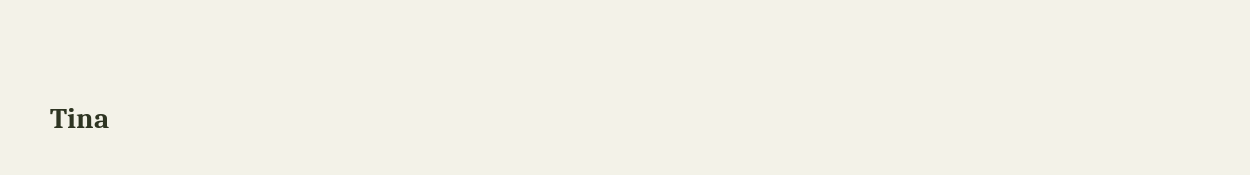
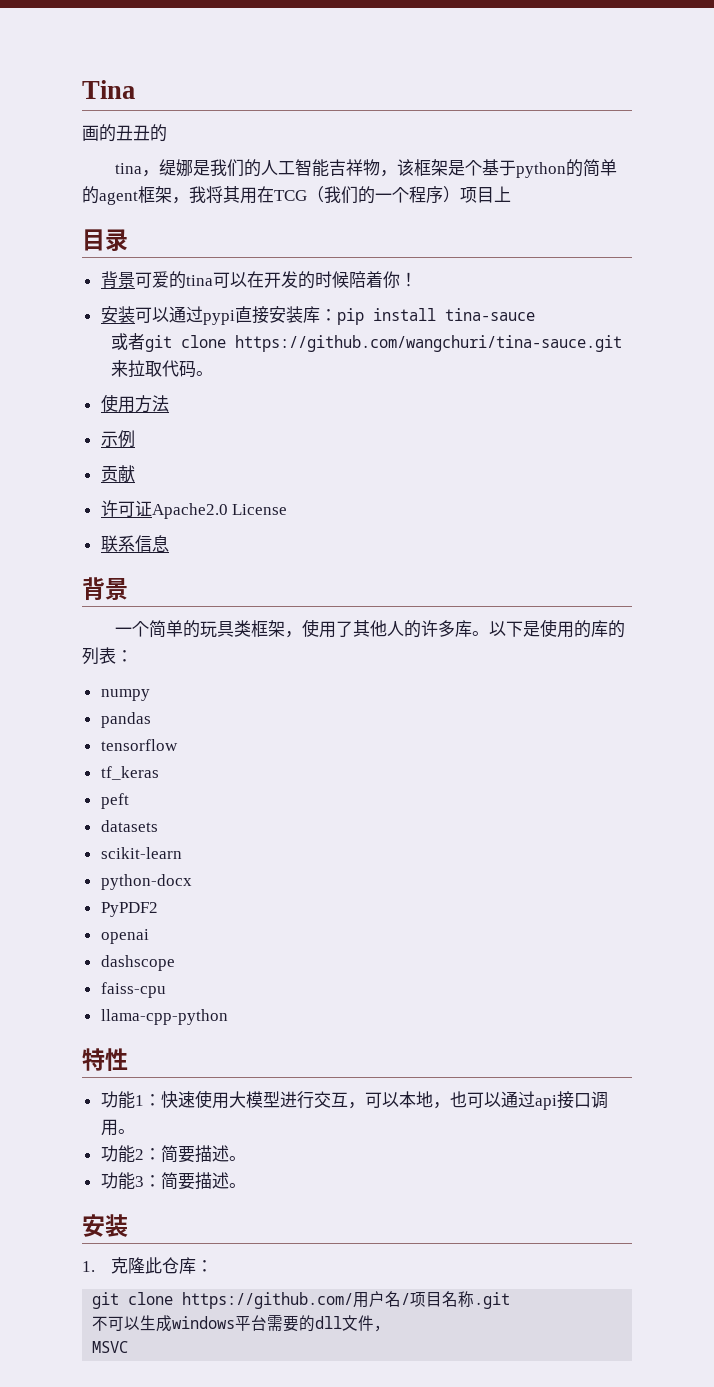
+ 画的丑丑的
+ tina，缇娜是我们的人工智能吉祥物，该框架是个基于python的简单的agent框架，我将其用在TCG（我们的一个程序）项目上
+ 目录
+ 背景可爱的tina可以在开发的时候陪着你！
+ 安装可以通过pypi直接安装库：pip install tina-sauce
+ 或者git clone https://github.com/wangchuri/tina-sauce.git来拉取代码。
+ 使用方法
+ 示例
+ 贡献
+ 许可证Apache2.0 License
+ 联系信息
+ 背景
+ 一个简单的玩具类框架，使用了其他人的许多库。以下是使用的库的列表：
+ numpy
+ pandas
+ tensorflow
+ tf_keras
+ peft
+ datasets
+ scikit-learn
+ python-docx
+ PyPDF2
+ openai
+ dashscope
+ faiss-cpu
+ llama-cpp-python
+ 特性
+ 功能1：快速使用大模型进行交互，可以本地，也可以通过api接口调用。
+ 功能2：简要描述。
+ 功能3：简要描述。
+ 安装
+ 1.克隆此仓库：
+ git clone https://github.com/用户名/项目名称.git
+ 不可以生成windows平台需要的dll文件，
+ MSVC

